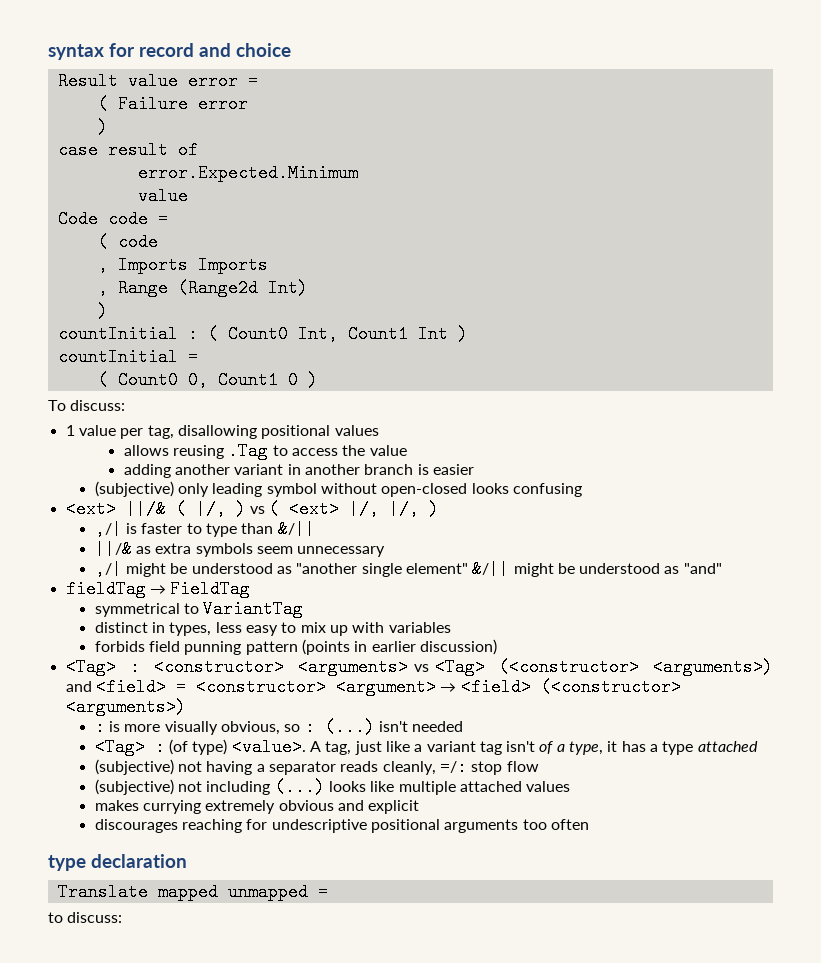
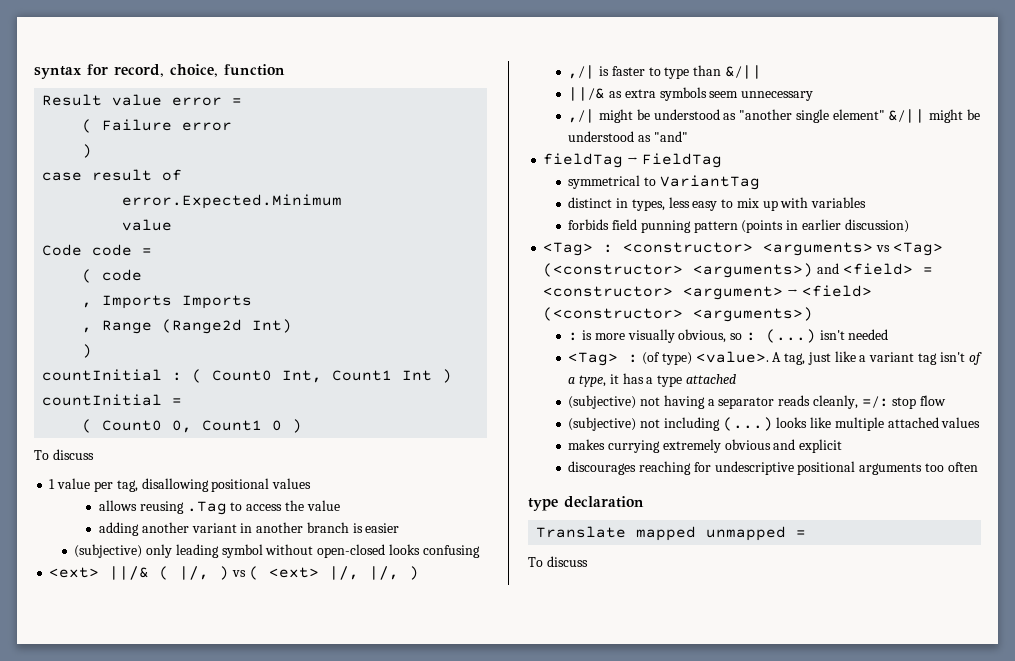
- syntax for record and choice
+ syntax for record, choice, function
  ( Count0 0, Count1 0 )
- To discuss:
+ To discuss
  Translate mapped unmapped =
- to discuss:
+ To discuss

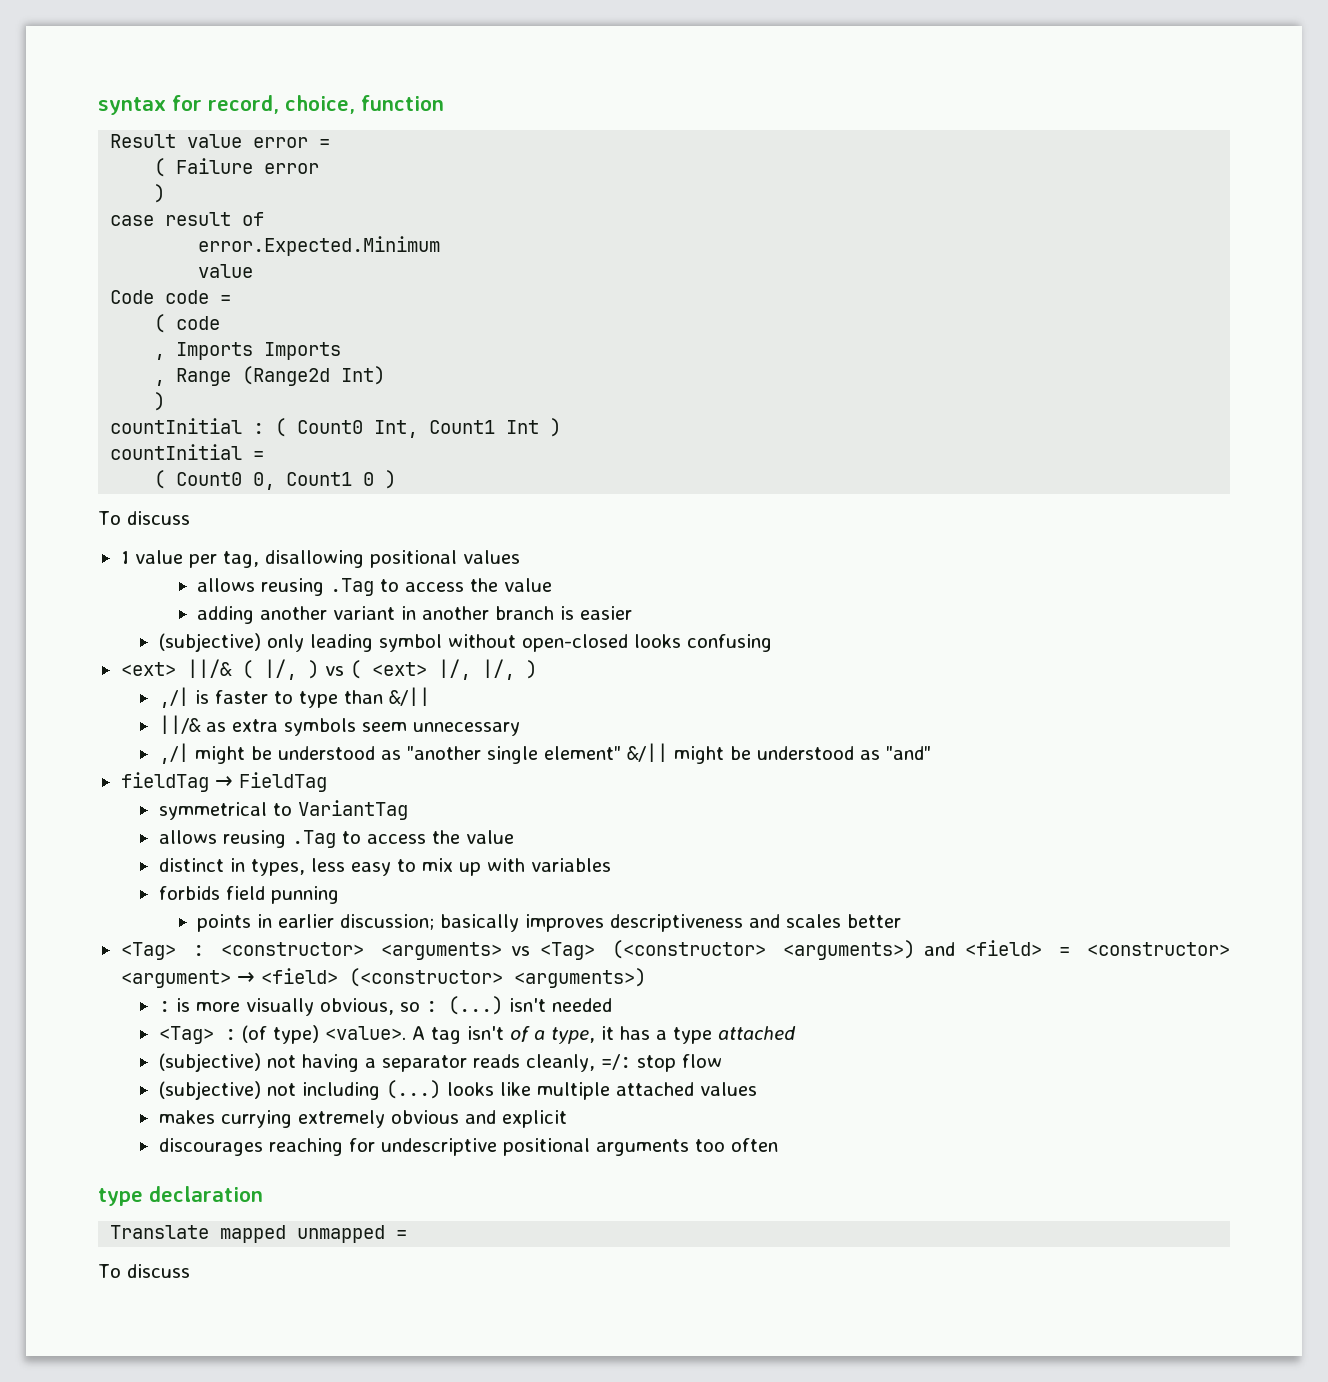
  symmetrical to VariantTag
+ allows reusing .Tag to access the value
- forbids field punning pattern (points in earlier discussion)
+ forbids field punning
+ points in earlier discussion; basically improves descriptiveness and scales better
- A tag, just like a variant tag isn't of a type, it has a type attached
+ A tag isn't of a type, it has a type attached

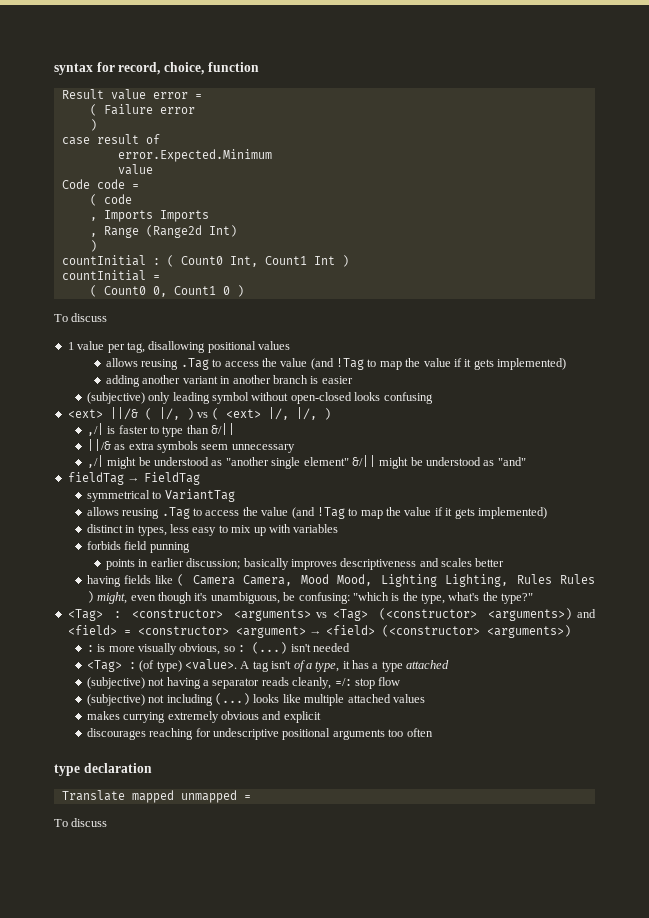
  1 value per tag, disallowing positional values
- allows reusing .Tag to access the value
+ allows reusing .Tag to access the value (and !Tag to map the value if it gets implemented)
  symmetrical to VariantTag
- allows reusing .Tag to access the value
+ allows reusing .Tag to access the value (and !Tag to map the value if it gets implemented)
+ having fields like ( Camera Camera, Mood Mood, Lighting Lighting, Rules Rules ) might, even though it's unambiguous, be confusing: "which is the type, what's the type?"

